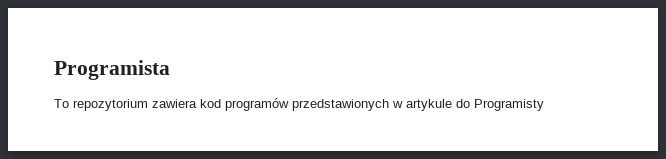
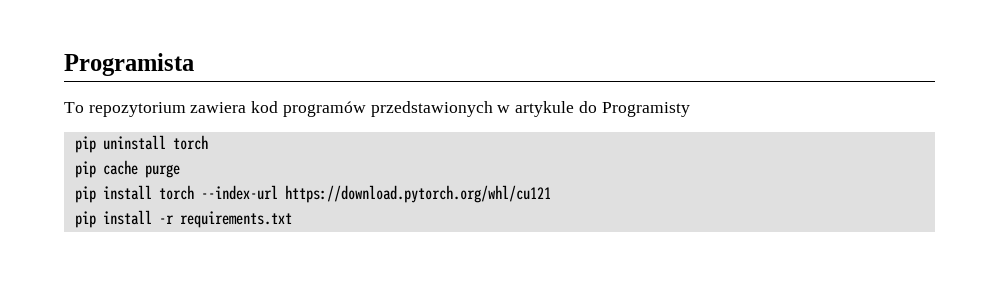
+ pip uninstall torch
+ pip cache purge
+ pip install torch --index-url https://download.pytorch.org/whl/cu121
+ pip install -r requirements.txt

